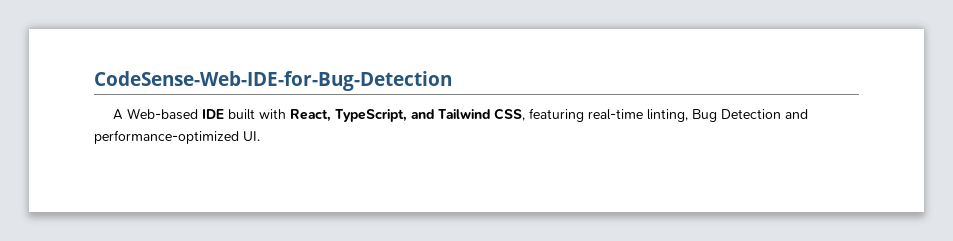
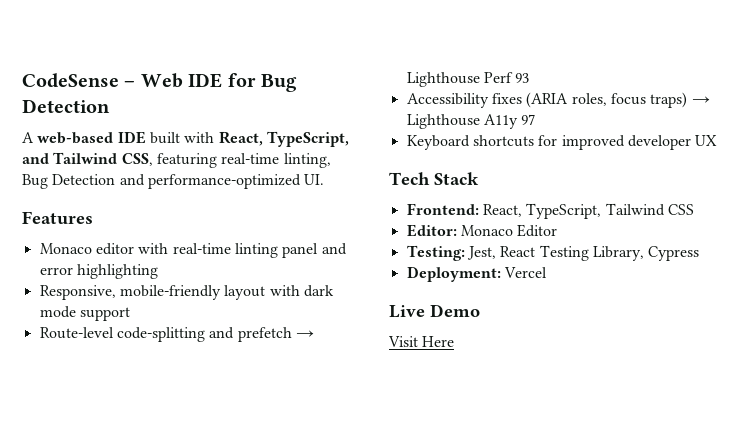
- CodeSense-Web-IDE-for-Bug-Detection
+ CodeSense – Web IDE for Bug Detection
- A Web-based IDE built with React, TypeScript, and Tailwind CSS, featuring real-time linting, Bug Detection and performance-optimized UI.
+ A web-based IDE built with React, TypeScript, and Tailwind CSS, featuring real-time linting, Bug Detection and performance-optimized UI.
+ Features
+ Monaco editor with real-time linting panel and error highlighting
+ Responsive, mobile-friendly layout with dark mode support
+ Route-level code-splitting and prefetch → Lighthouse Perf 93
+ Accessibility fixes (ARIA roles, focus traps) → Lighthouse A11y 97
+ Keyboard shortcuts for improved developer UX
+ Tech Stack
+ Frontend: React, TypeScript, Tailwind CSS
+ Editor: Monaco Editor
+ Testing: Jest, React Testing Library, Cypress
+ Deployment: Vercel
+ Live Demo
+ Visit Here

